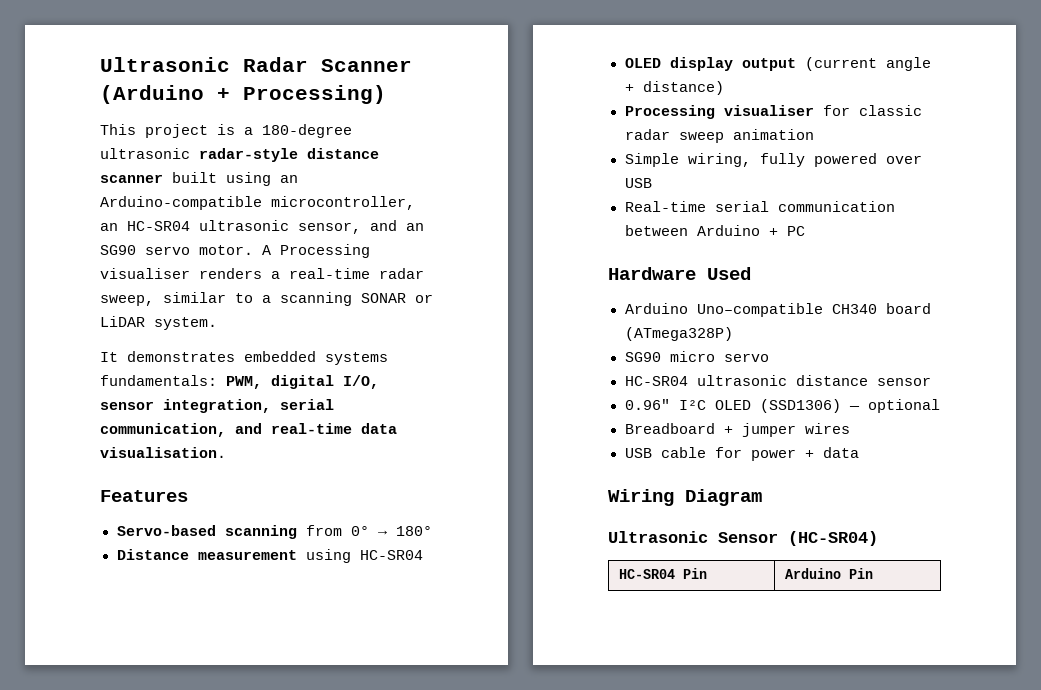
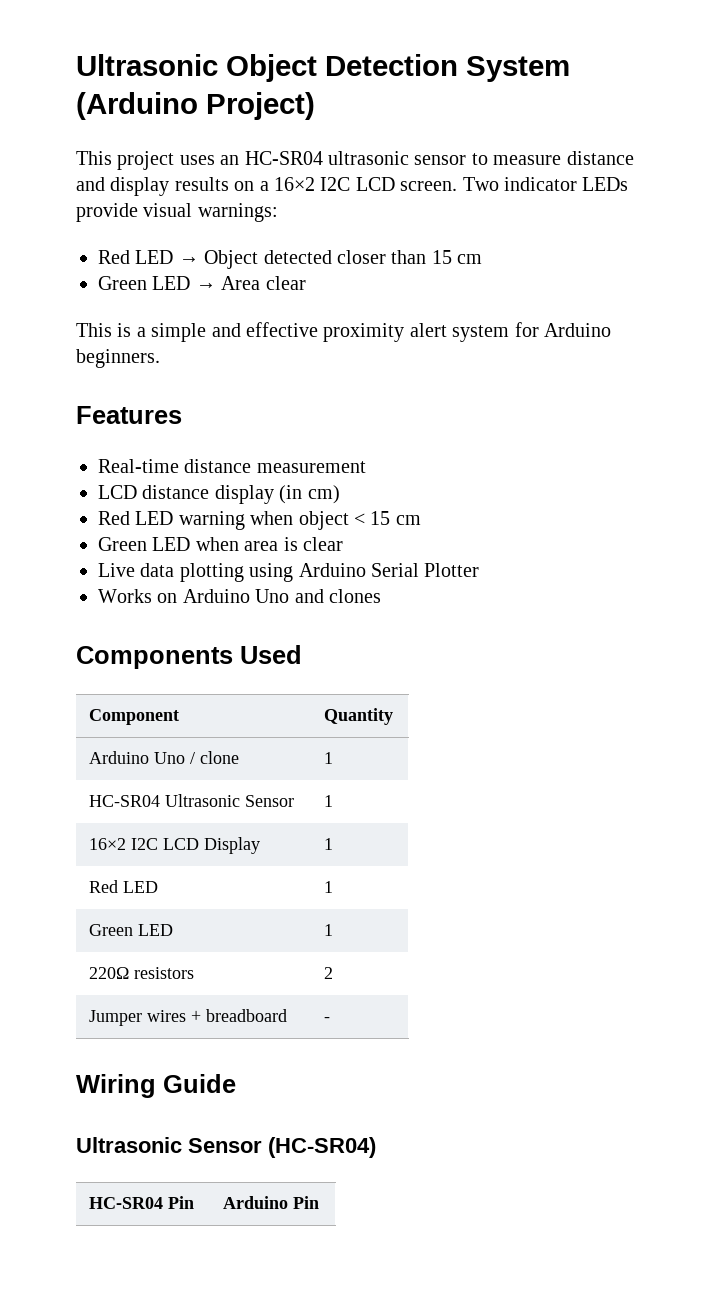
- Ultrasonic Radar Scanner (Arduino + Processing)
- This project is a 180-degree ultrasonic radar-style distance scanner built using an Arduino-compatible microcontroller, an HC-SR04 ultrasonic sensor, and an SG90 servo motor. A Processing visualiser renders a real-time radar sweep, similar to a scanning SONAR or LiDAR system.
- It demonstrates embedded systems fundamentals: PWM, digital I/O, sensor integration, serial communication, and real-time data visualisation.
+ Ultrasonic Object Detection System (Arduino Project)
+ This project uses an HC-SR04 ultrasonic sensor to measure distance and display results on a 16×2 I2C LCD screen. Two indicator LEDs provide visual warnings:
+ Red LED → Object detected closer than 15 cm
+ Green LED → Area clear
+ This is a simple and effective proximity alert system for Arduino beginners.
  Features
- Servo-based scanning from 0° → 180°
- Distance measurement using HC-SR04
- OLED display output (current angle + distance)
- Processing visualiser for classic radar sweep animation
- Simple wiring, fully powered over USB
- Real-time serial communication between Arduino + PC
- Hardware Used
- Arduino Uno–compatible CH340 board (ATmega328P)
- SG90 micro servo
- HC-SR04 ultrasonic distance sensor
- 0.96" I²C OLED (SSD1306) — optional
- Breadboard + jumper wires
- USB cable for power + data
+ Real-time distance measurement
+ LCD distance display (in cm)
+ Red LED warning when object < 15 cm
+ Green LED when area is clear
+ Live data plotting using Arduino Serial Plotter
+ Works on Arduino Uno and clones
+ Components Used
+ Component | Quantity
+ Arduino Uno / clone | 1
+ HC-SR04 Ultrasonic Sensor | 1
+ 16×2 I2C LCD Display | 1
+ Red LED | 1
+ Green LED | 1
+ 220Ω resistors | 2
+ Jumper wires + breadboard | -
- Wiring Diagram
+ Wiring Guide

